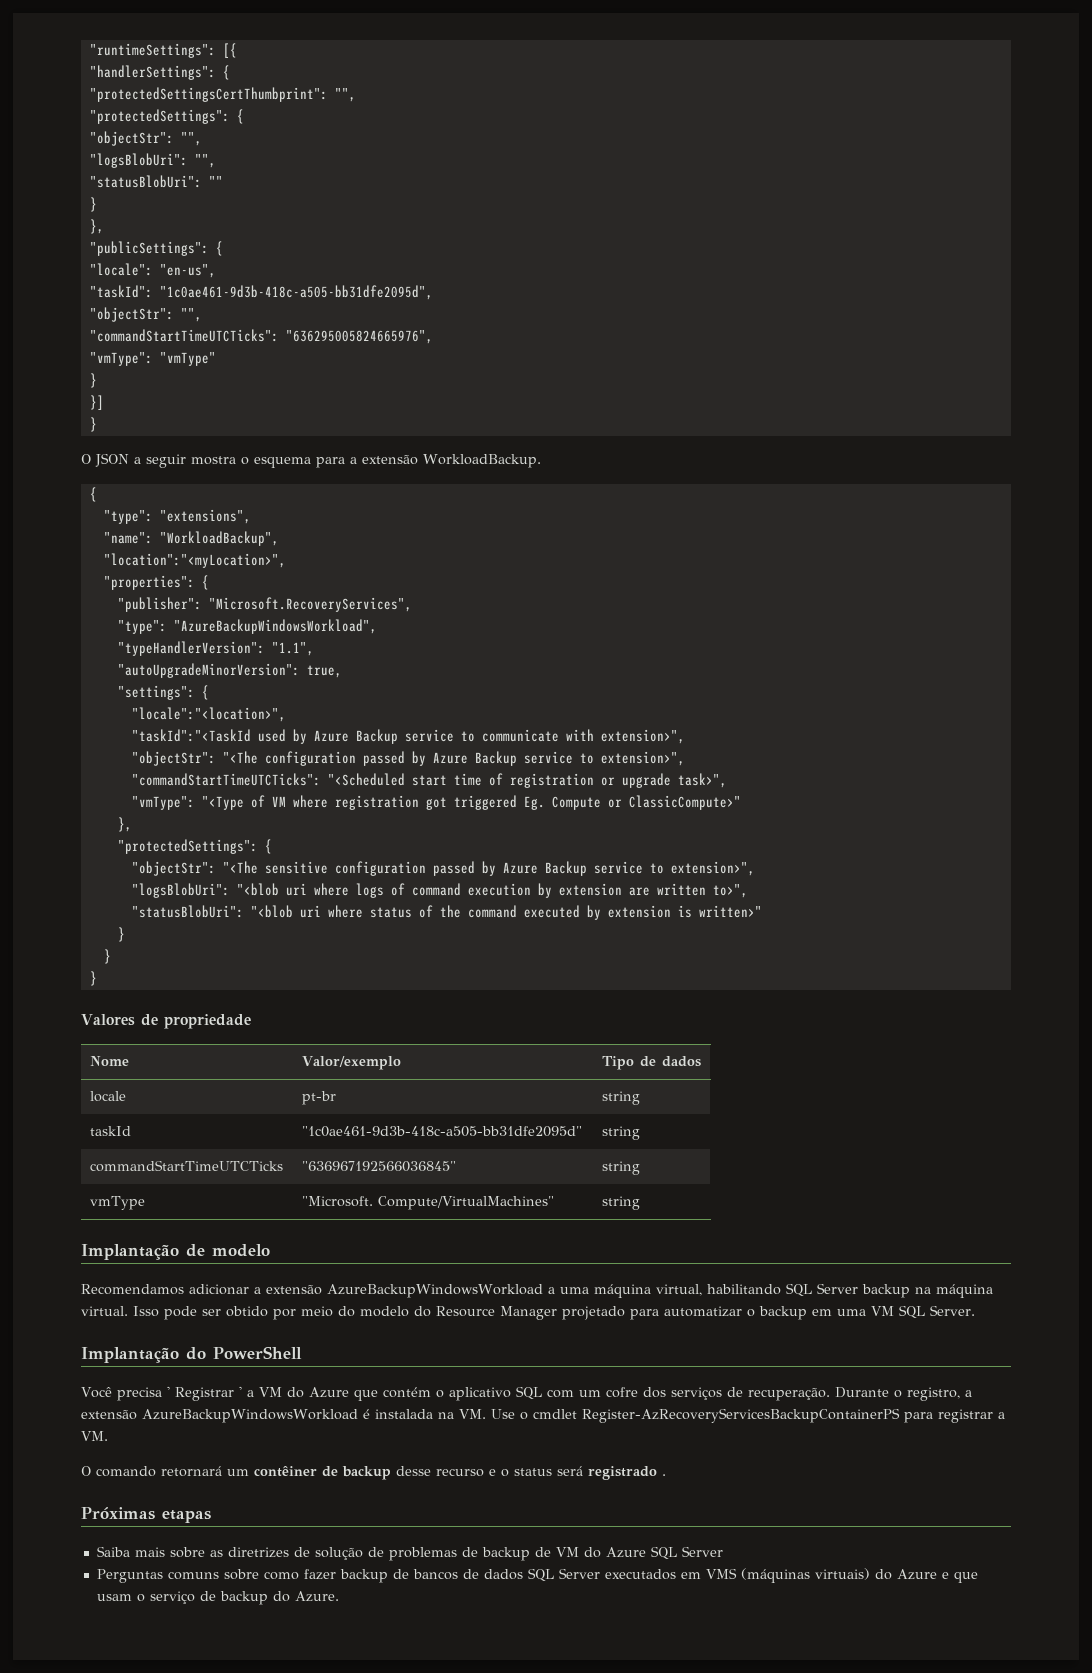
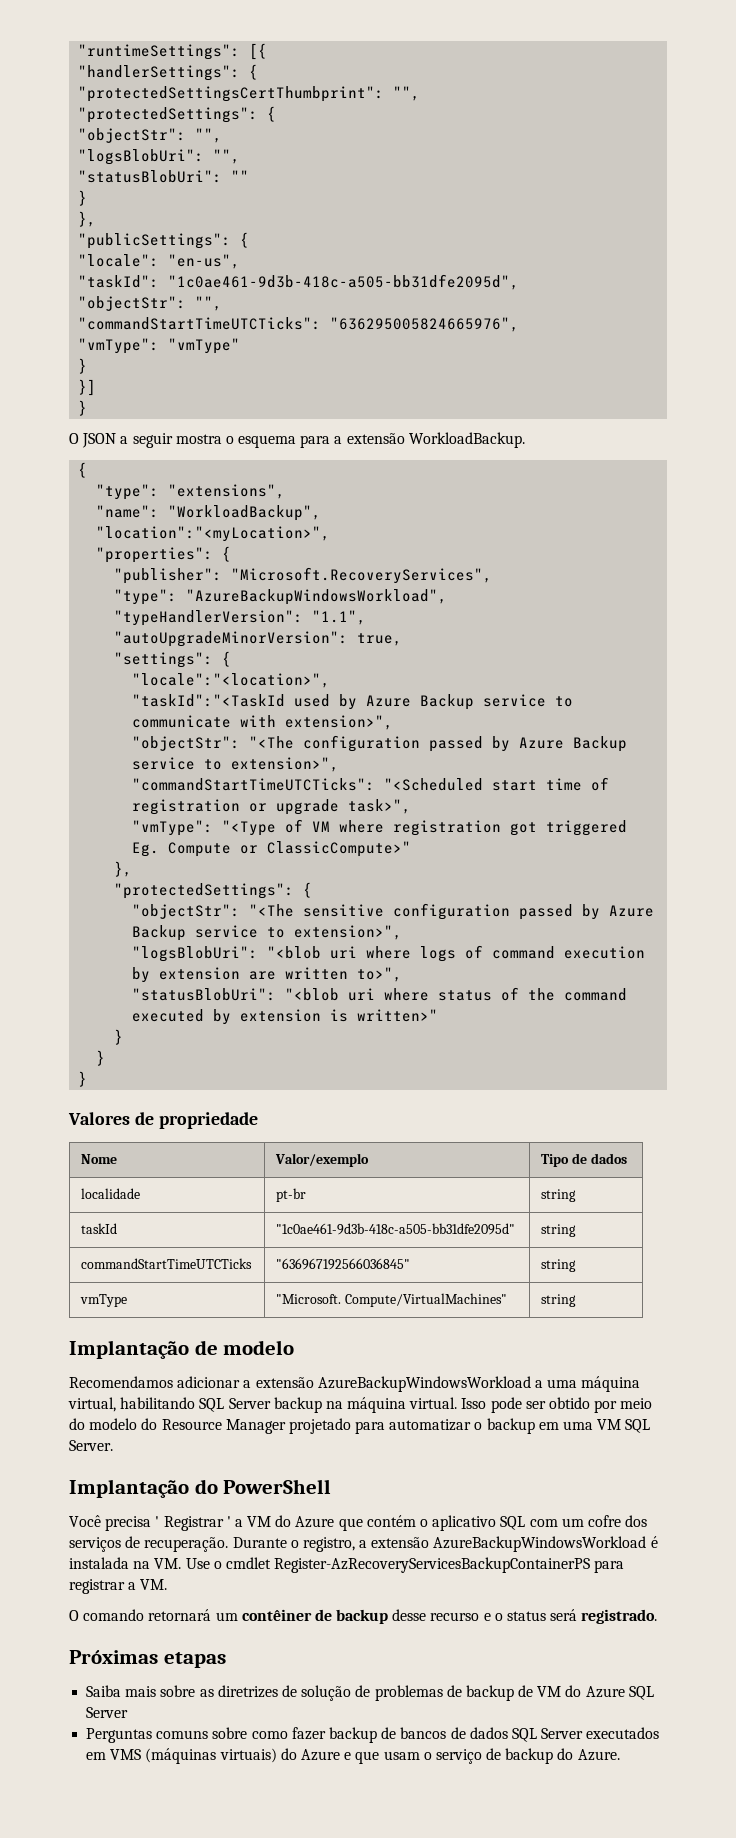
- locale | pt-br | string
+ localidade | pt-br | string
- O comando retornará um contêiner de backup desse recurso e o status será registrado .
+ O comando retornará um contêiner de backup desse recurso e o status será registrado.

